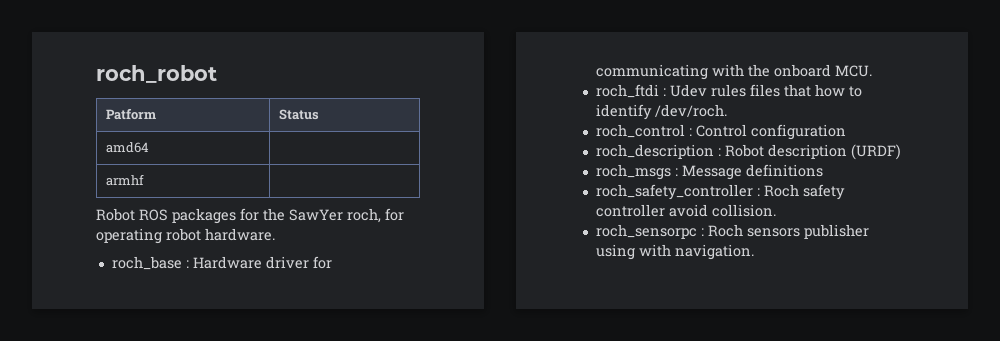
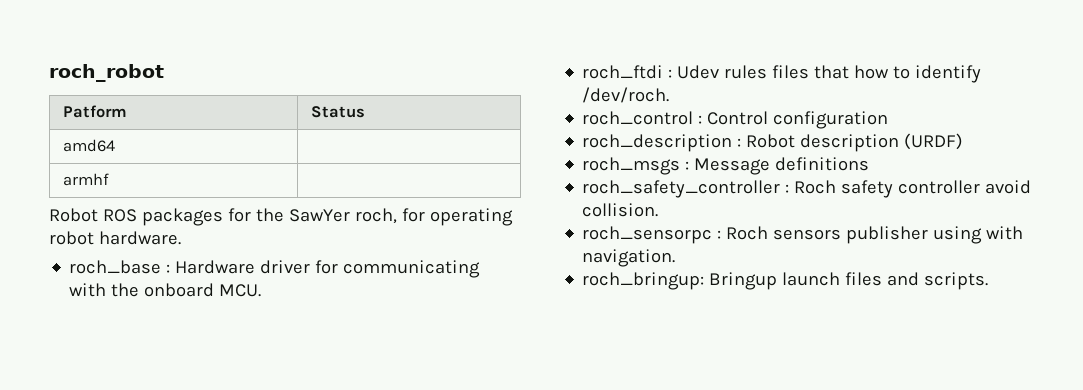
+ roch_bringup: Bringup launch files and scripts.

